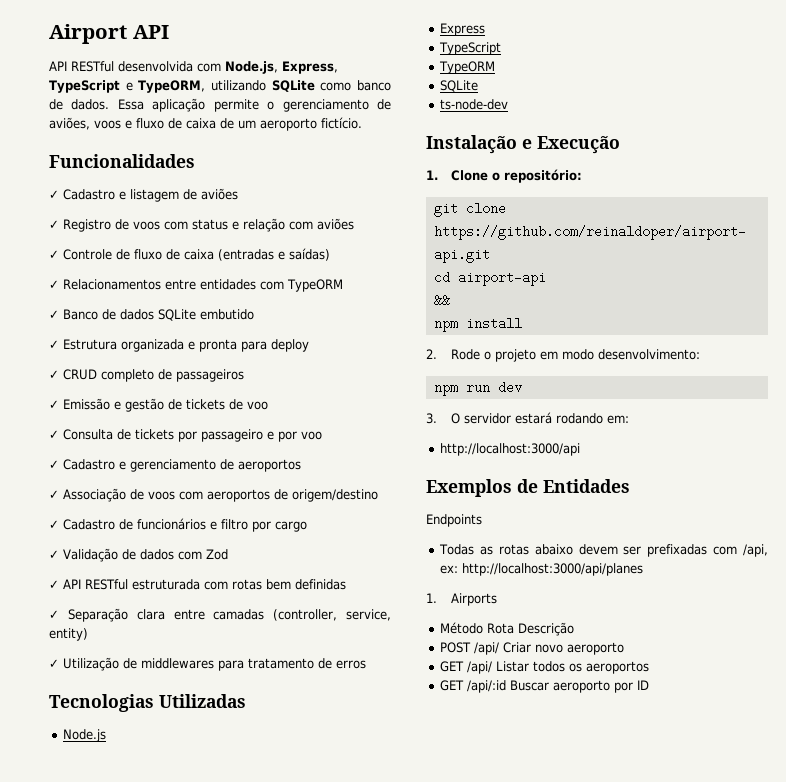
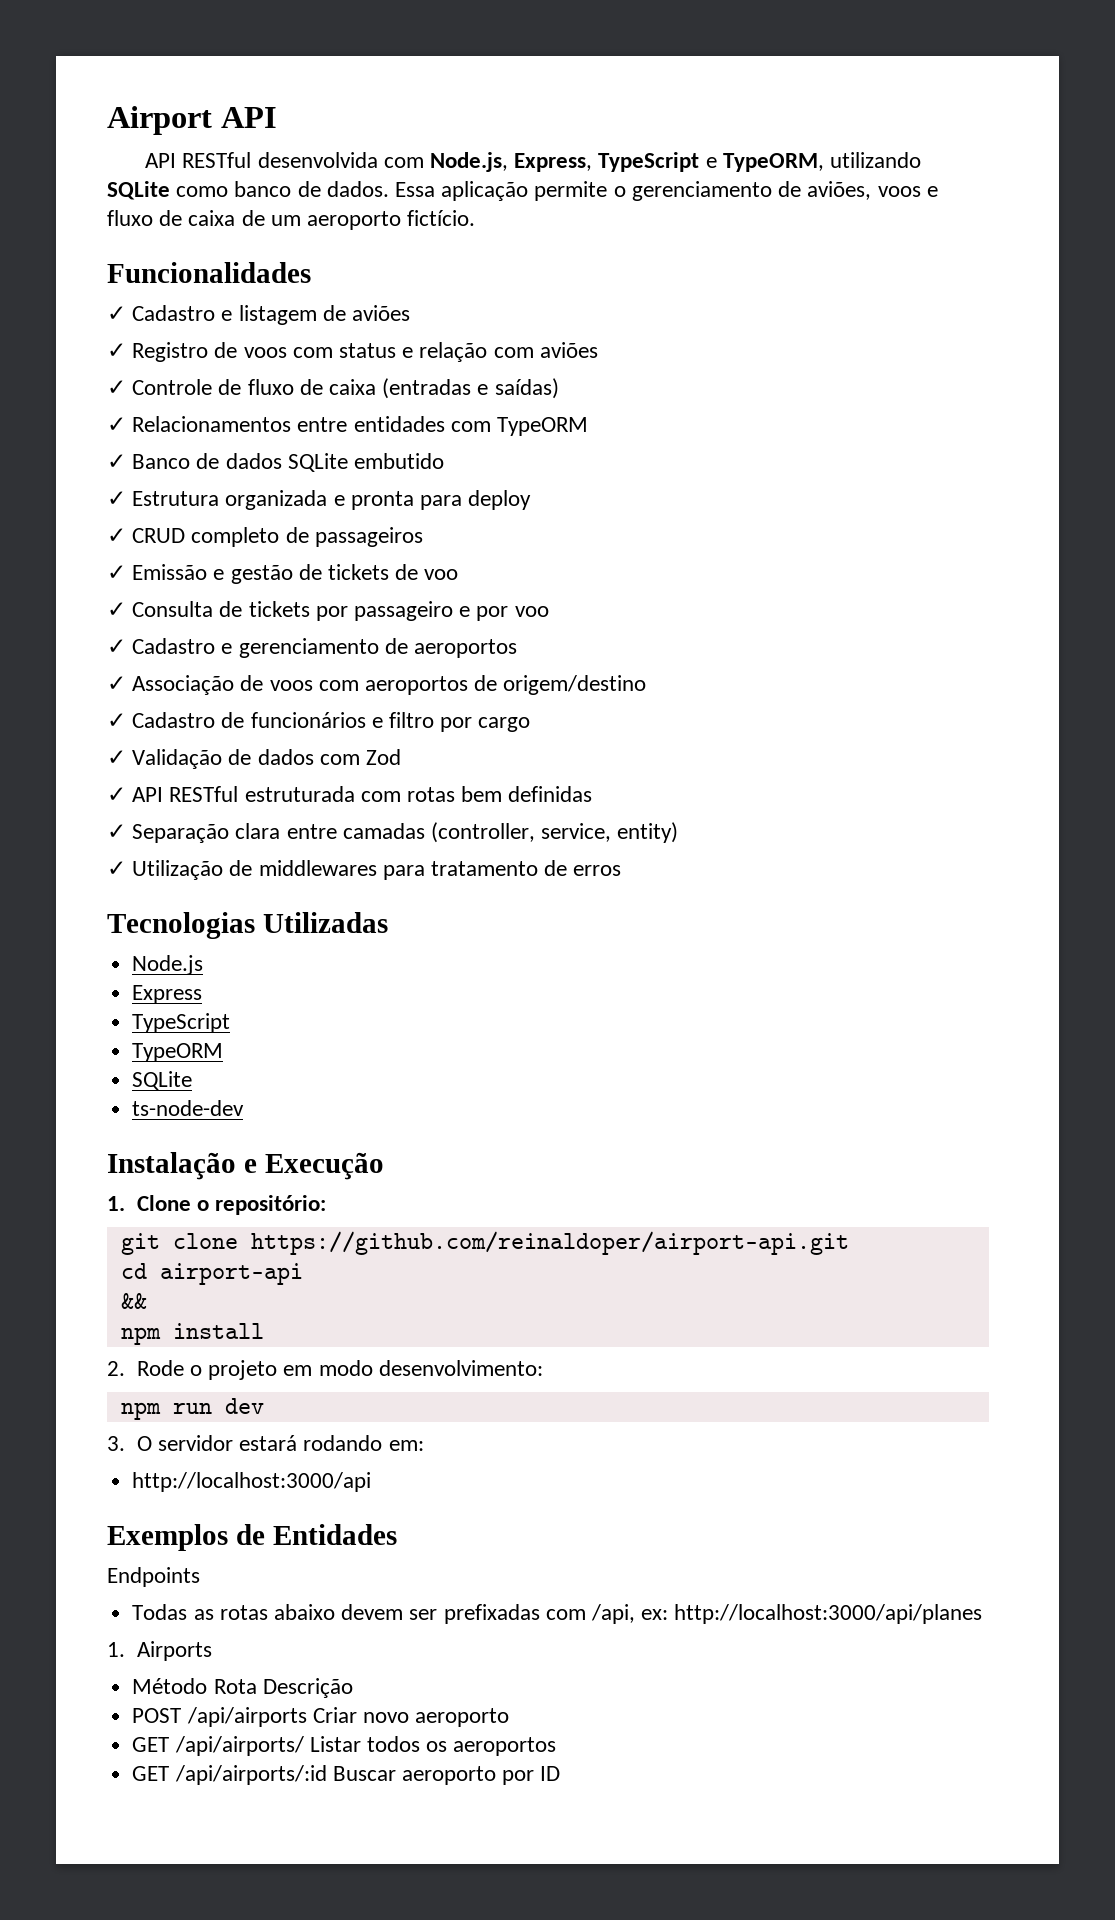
- POST /api/ Criar novo aeroporto
+ POST /api/airports Criar novo aeroporto
- GET /api/ Listar todos os aeroportos
+ GET /api/airports/ Listar todos os aeroportos
- GET /api/:id Buscar aeroporto por ID
+ GET /api/airports/:id Buscar aeroporto por ID

